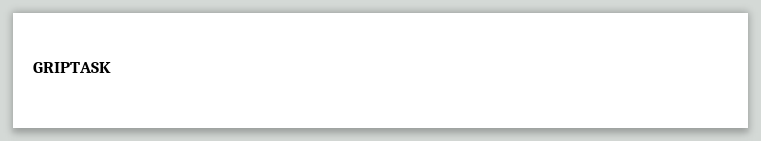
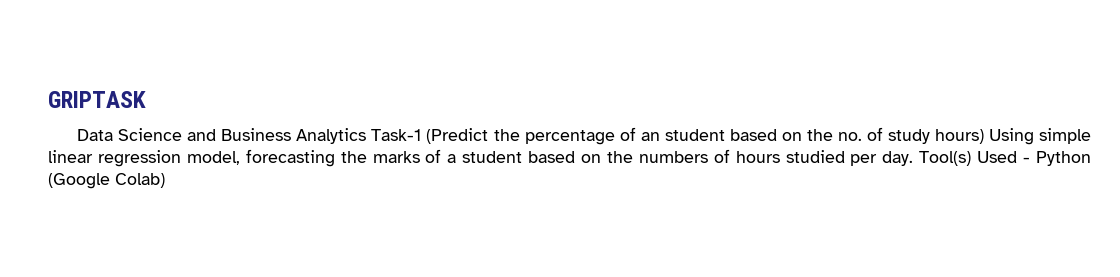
+ Data Science and Business Analytics Task-1 (Predict the percentage of an student based on the no. of study hours) Using simple linear regression model, forecasting the marks of a student based on the numbers of hours studied per day. Tool(s) Used - Python (Google Colab)

